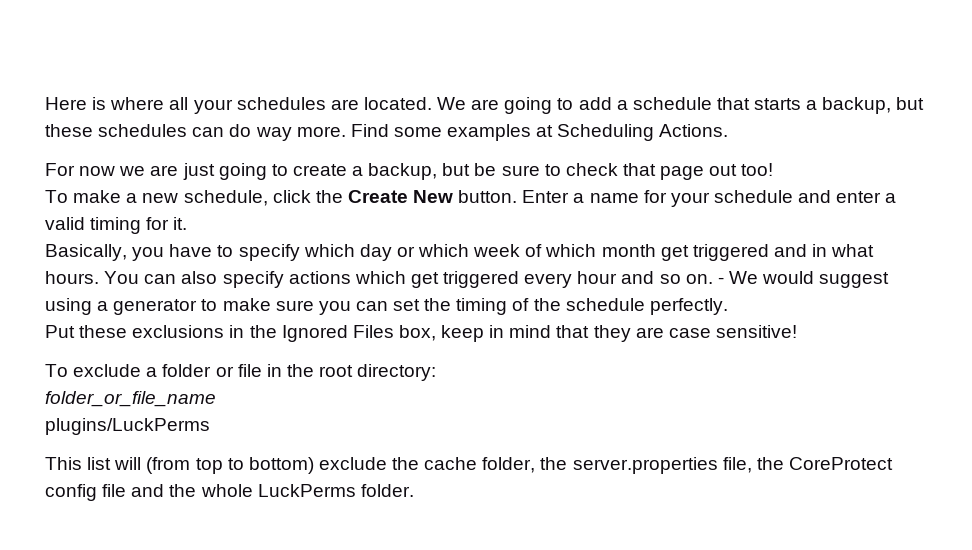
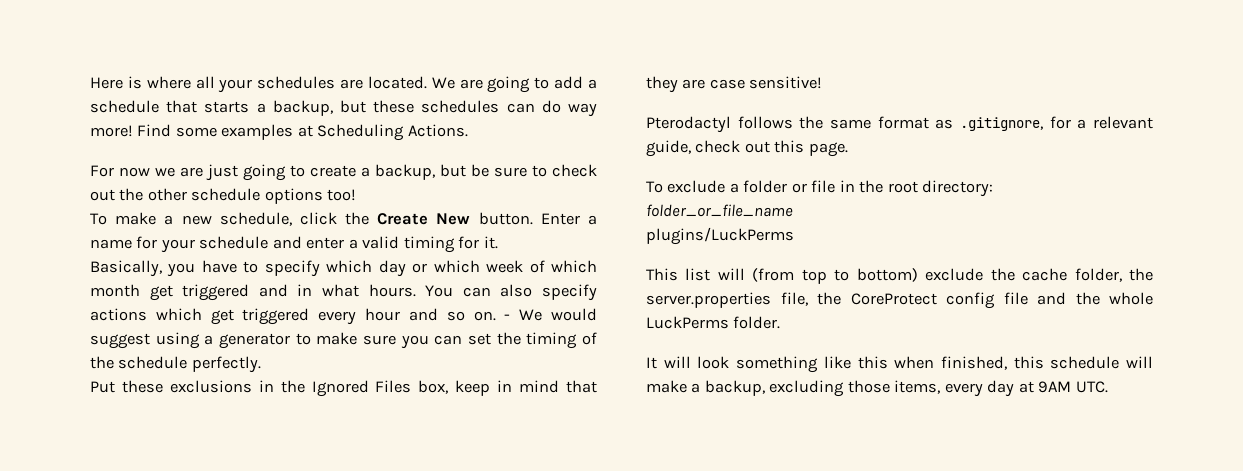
- We are going to add a schedule that starts a backup, but these schedules can do way more.
+ We are going to add a schedule that starts a backup, but these schedules can do way more!
- For now we are just going to create a backup, but be sure to check that page out too!
+ For now we are just going to create a backup, but be sure to check out the other schedule options too!
+ Pterodactyl follows the same format as .gitignore, for a relevant guide, check out this page.
+ It will look something like this when finished, this schedule will make a backup, excluding those items, every day at 9AM UTC.

